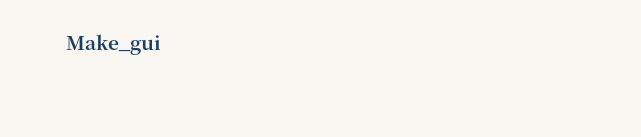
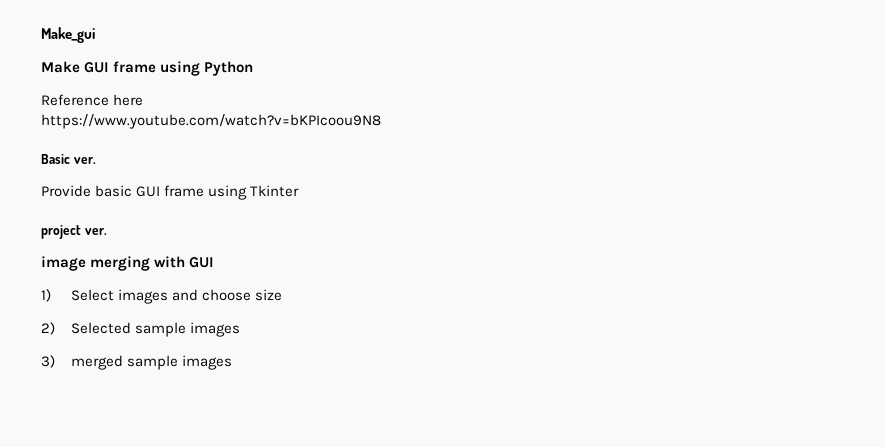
+ Make GUI frame using Python
+ Reference here
+ https://www.youtube.com/watch?v=bKPIcoou9N8
+ Basic ver.
+ Provide basic GUI frame using Tkinter
+ project ver.
+ image merging with GUI
+ 1) Select images and choose size
+ 2) Selected sample images
+ 3) merged sample images

